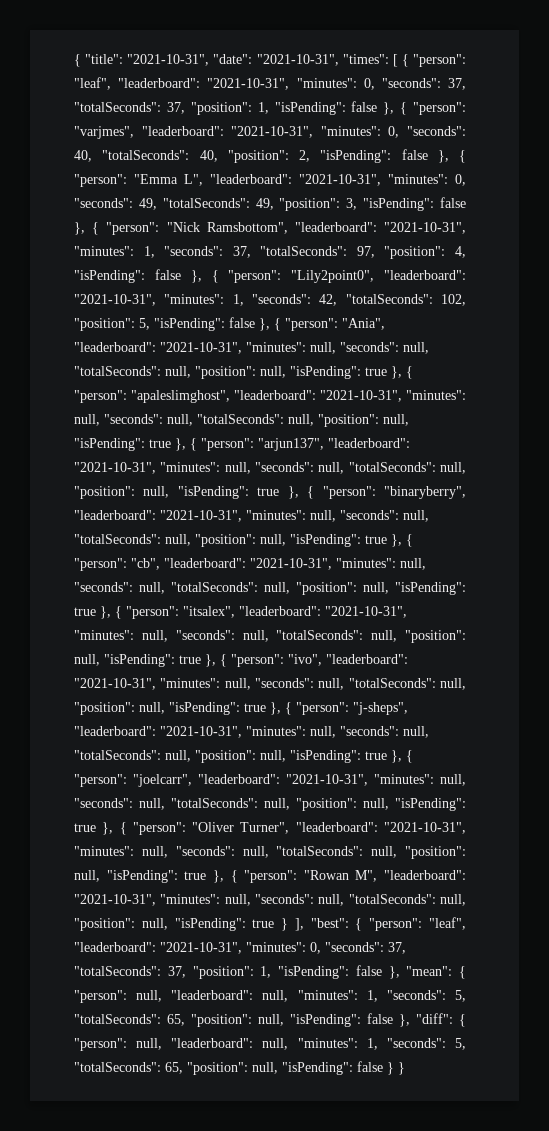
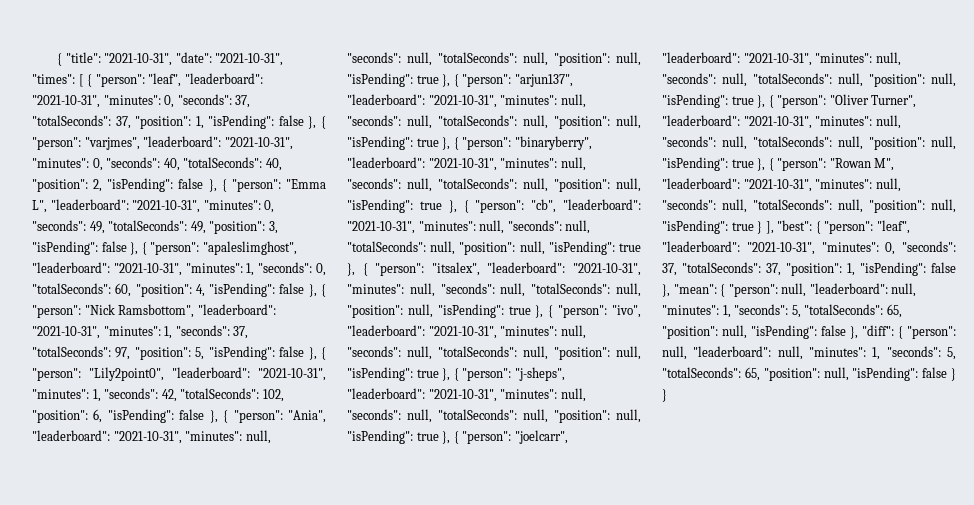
+ "apaleslimghost", "leaderboard": "2021-10-31", "minutes": 1, "seconds": 0, "totalSeconds": 60, "position": 4, "isPending": false }, { "person":
- 4, "isPending":
+ 5, "isPending":
- 5, "isPending":
+ 6, "isPending":
- "apaleslimghost", "leaderboard": "2021-10-31", "minutes": null, "seconds": null, "totalSeconds": null, "position": null, "isPending": true }, { "person":

